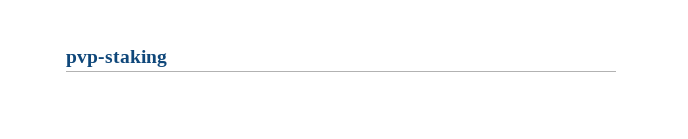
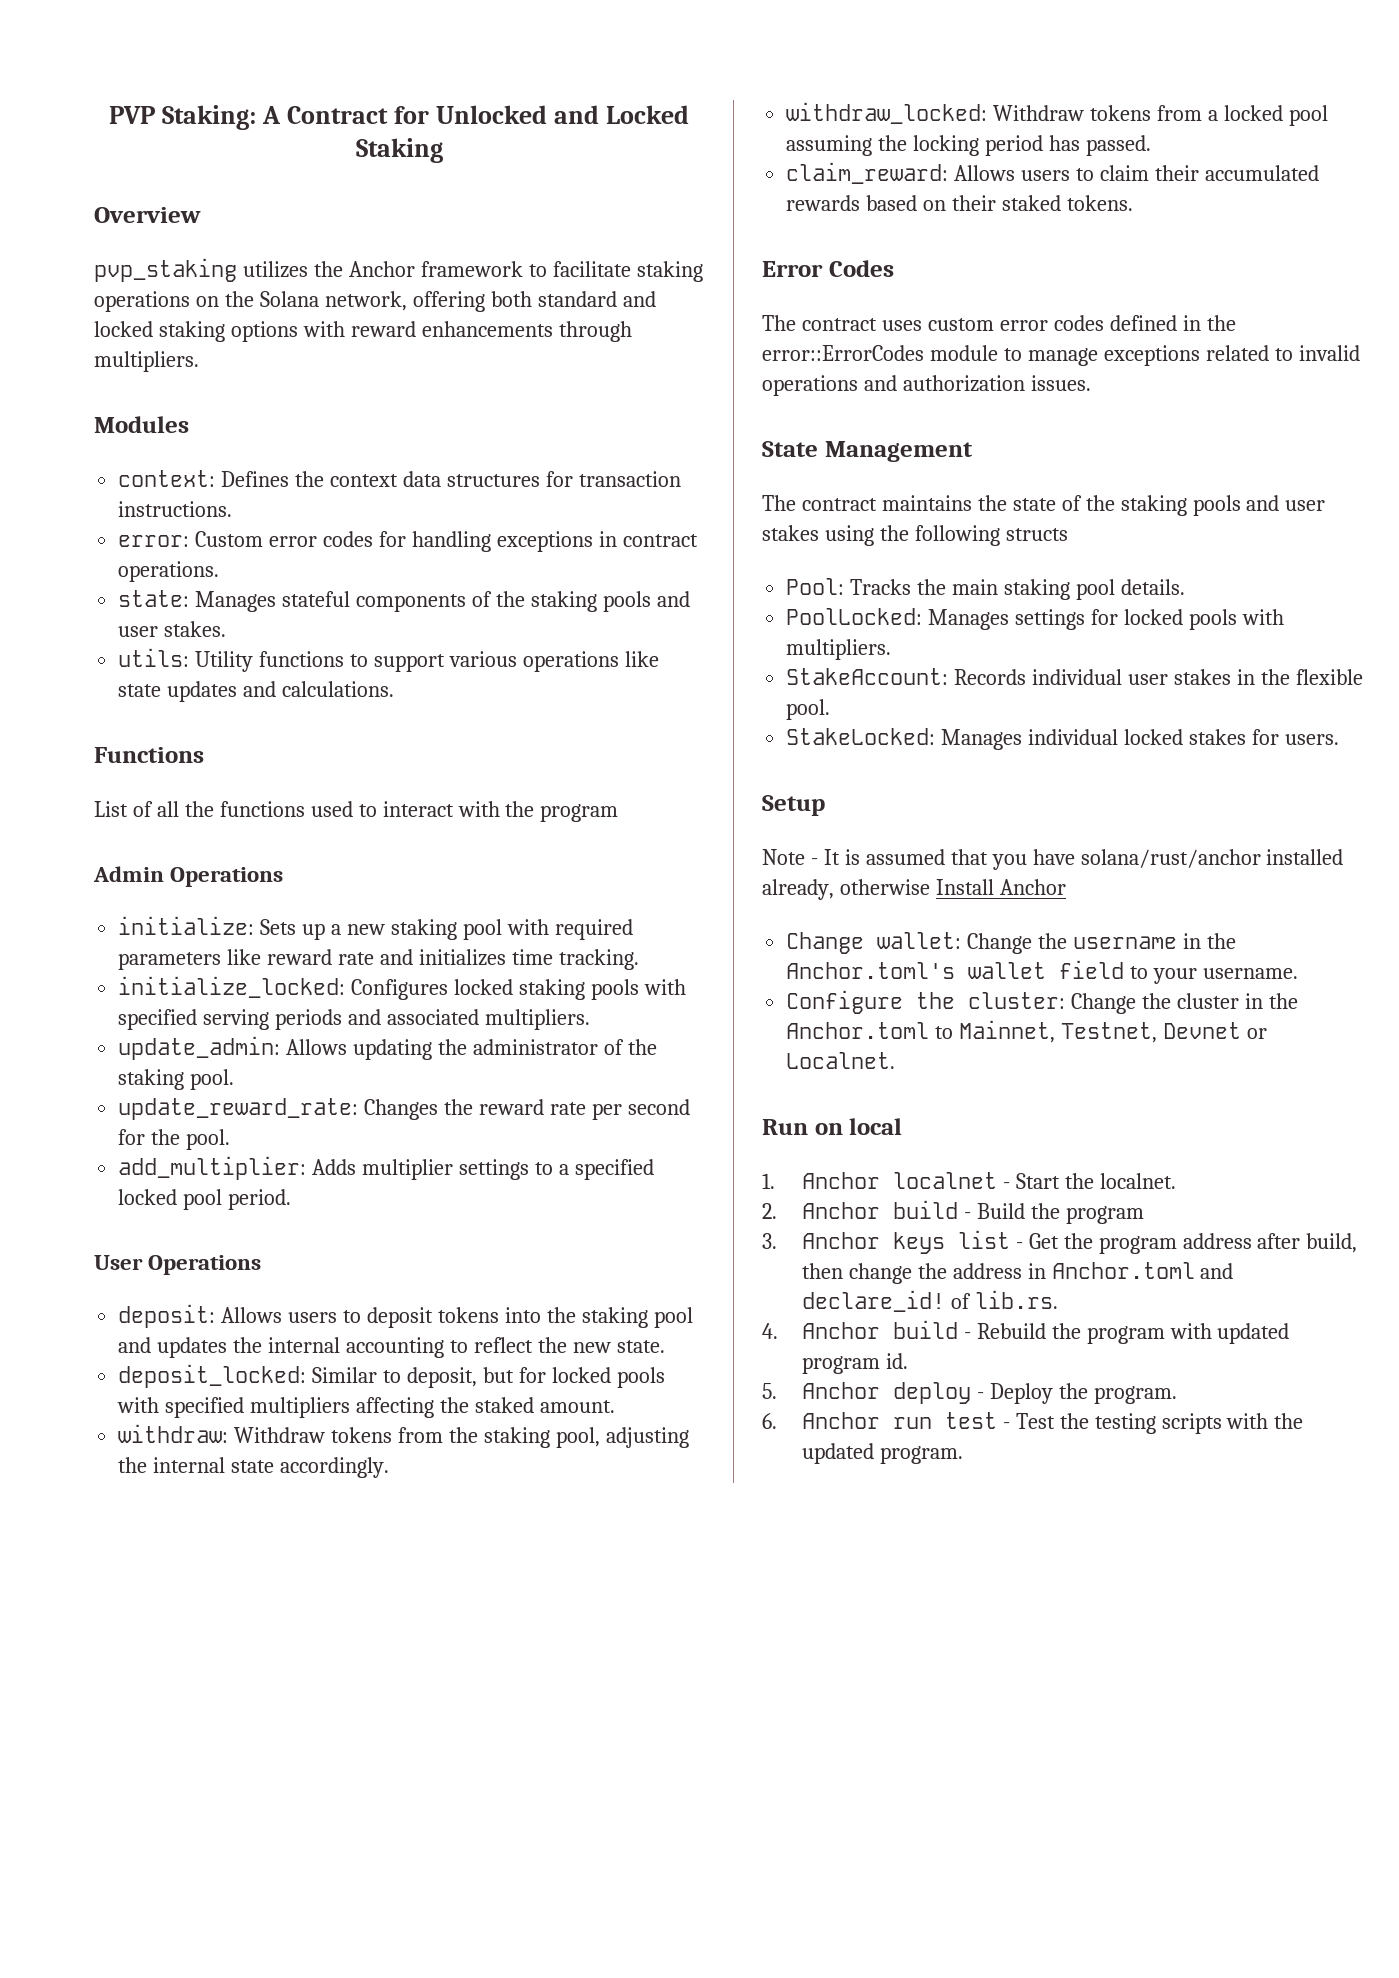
- pvp-staking
+ PVP Staking: A Contract for Unlocked and Locked Staking
+ Overview
+ pvp_staking utilizes the Anchor framework to facilitate staking operations on the Solana network, offering both standard and locked staking options with reward enhancements through multipliers.
+ Modules
+ context: Defines the context data structures for transaction instructions.
+ error: Custom error codes for handling exceptions in contract operations.
+ state: Manages stateful components of the staking pools and user stakes.
+ utils: Utility functions to support various operations like state updates and calculations.
+ Functions
+ List of all the functions used to interact with the program
+ Admin Operations
+ initialize: Sets up a new staking pool with required parameters like reward rate and initializes time tracking.
+ initialize_locked: Configures locked staking pools with specified serving periods and associated multipliers.
+ update_admin: Allows updating the administrator of the staking pool.
+ update_reward_rate: Changes the reward rate per second for the pool.
+ add_multiplier: Adds multiplier settings to a specified locked pool period.
+ User Operations
+ deposit: Allows users to deposit tokens into the staking pool and updates the internal accounting to reflect the new state.
+ deposit_locked: Similar to deposit, but for locked pools with specified multipliers affecting the staked amount.
+ withdraw: Withdraw tokens from the staking pool, adjusting the internal state accordingly.
+ withdraw_locked: Withdraw tokens from a locked pool assuming the locking period has passed.
+ claim_reward: Allows users to claim their accumulated rewards based on their staked tokens.
+ Error Codes
+ The contract uses custom error codes defined in the error::ErrorCodes module to manage exceptions related to invalid operations and authorization issues.
+ State Management
+ The contract maintains the state of the staking pools and user stakes using the following structs
+ Pool: Tracks the main staking pool details.
+ PoolLocked: Manages settings for locked pools with multipliers.
+ StakeAccount: Records individual user stakes in the flexible pool.
+ StakeLocked: Manages individual locked stakes for users.
+ Setup
+ Note - It is assumed that you have solana/rust/anchor installed already, otherwise Install Anchor
+ Change wallet: Change the username in the Anchor.toml's wallet field to your username.
+ Configure the cluster: Change the cluster in the Anchor.toml to Mainnet, Testnet, Devnet or Localnet.
+ Run on local
+ 1. Anchor localnet - Start the localnet.
+ 2. Anchor build - Build the program
+ 3. Anchor keys list - Get the program address after build, then change the address in Anchor.toml and declare_id! of lib.rs.
+ 4. Anchor build - Rebuild the program with updated program id.
+ 5. Anchor deploy - Deploy the program.
+ 6. Anchor run test - Test the testing scripts with the updated program.

